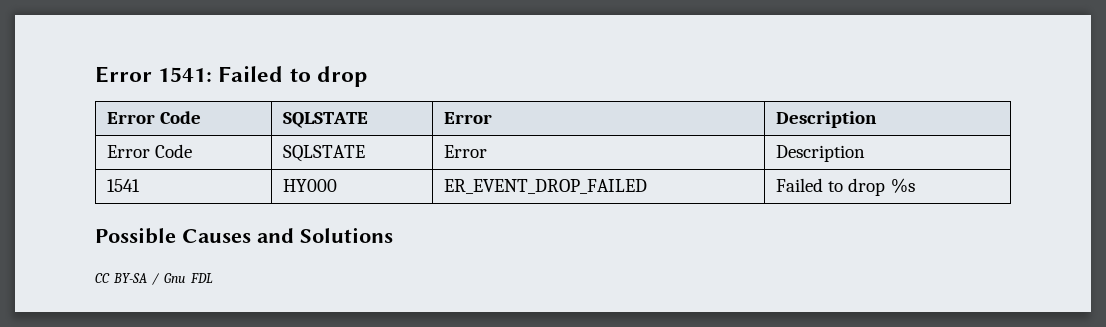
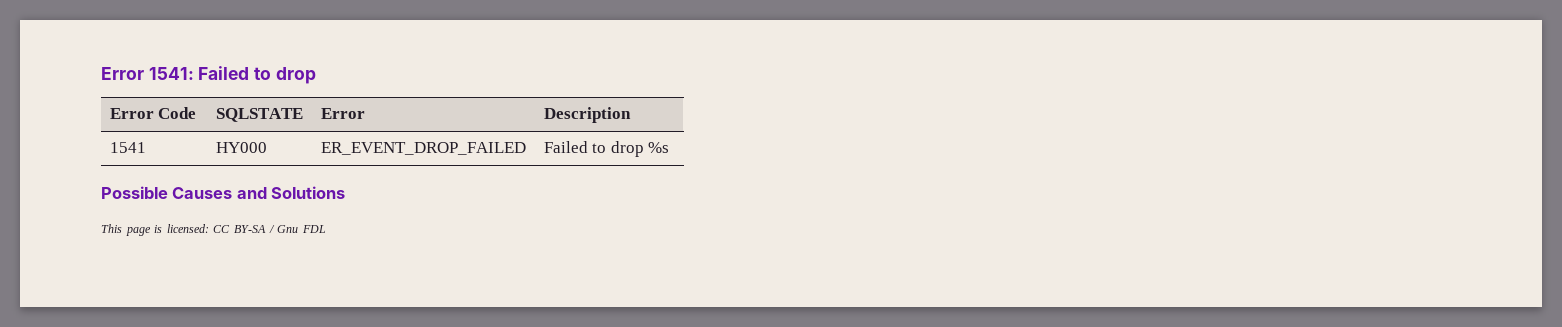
  Error 1541: Failed to drop
- Error Code | SQLSTATE | Error | Description
- CC BY-SA / Gnu FDL
+ This page is licensed: CC BY-SA / Gnu FDL

